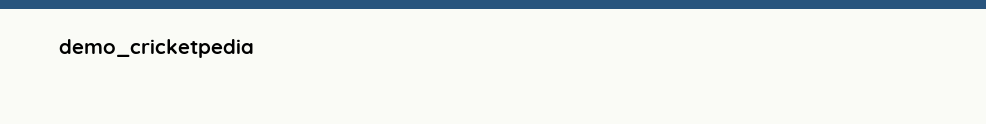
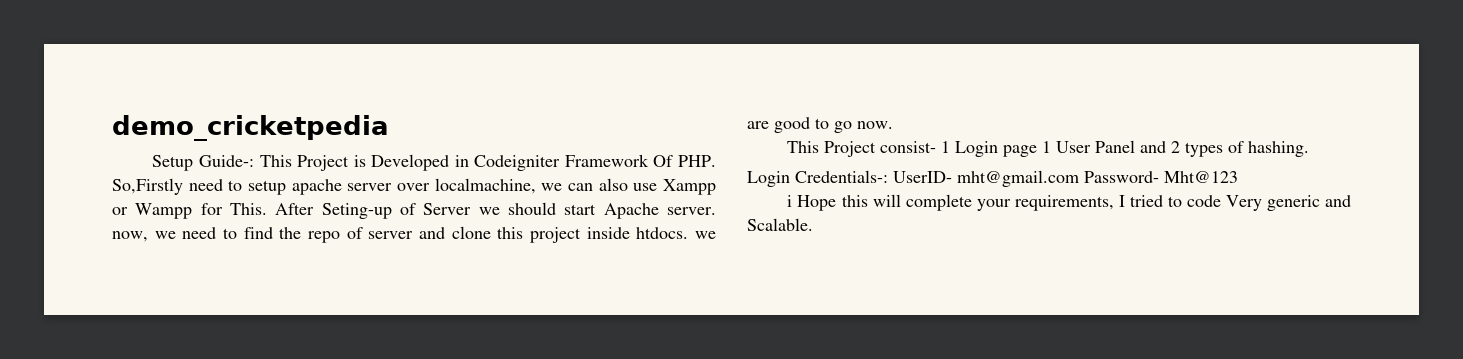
+ Setup Guide-: This Project is Developed in Codeigniter Framework Of PHP. So,Firstly need to setup apache server over localmachine, we can also use Xampp or Wampp for This. After Seting-up of Server we should start Apache server. now, we need to find the repo of server and clone this project inside htdocs. we are good to go now.
+ This Project consist- 1 Login page 1 User Panel and 2 types of hashing.
+ Login Credentials-: UserID- mht@gmail.com Password- Mht@123
+ i Hope this will complete your requirements, I tried to code Very generic and Scalable.

